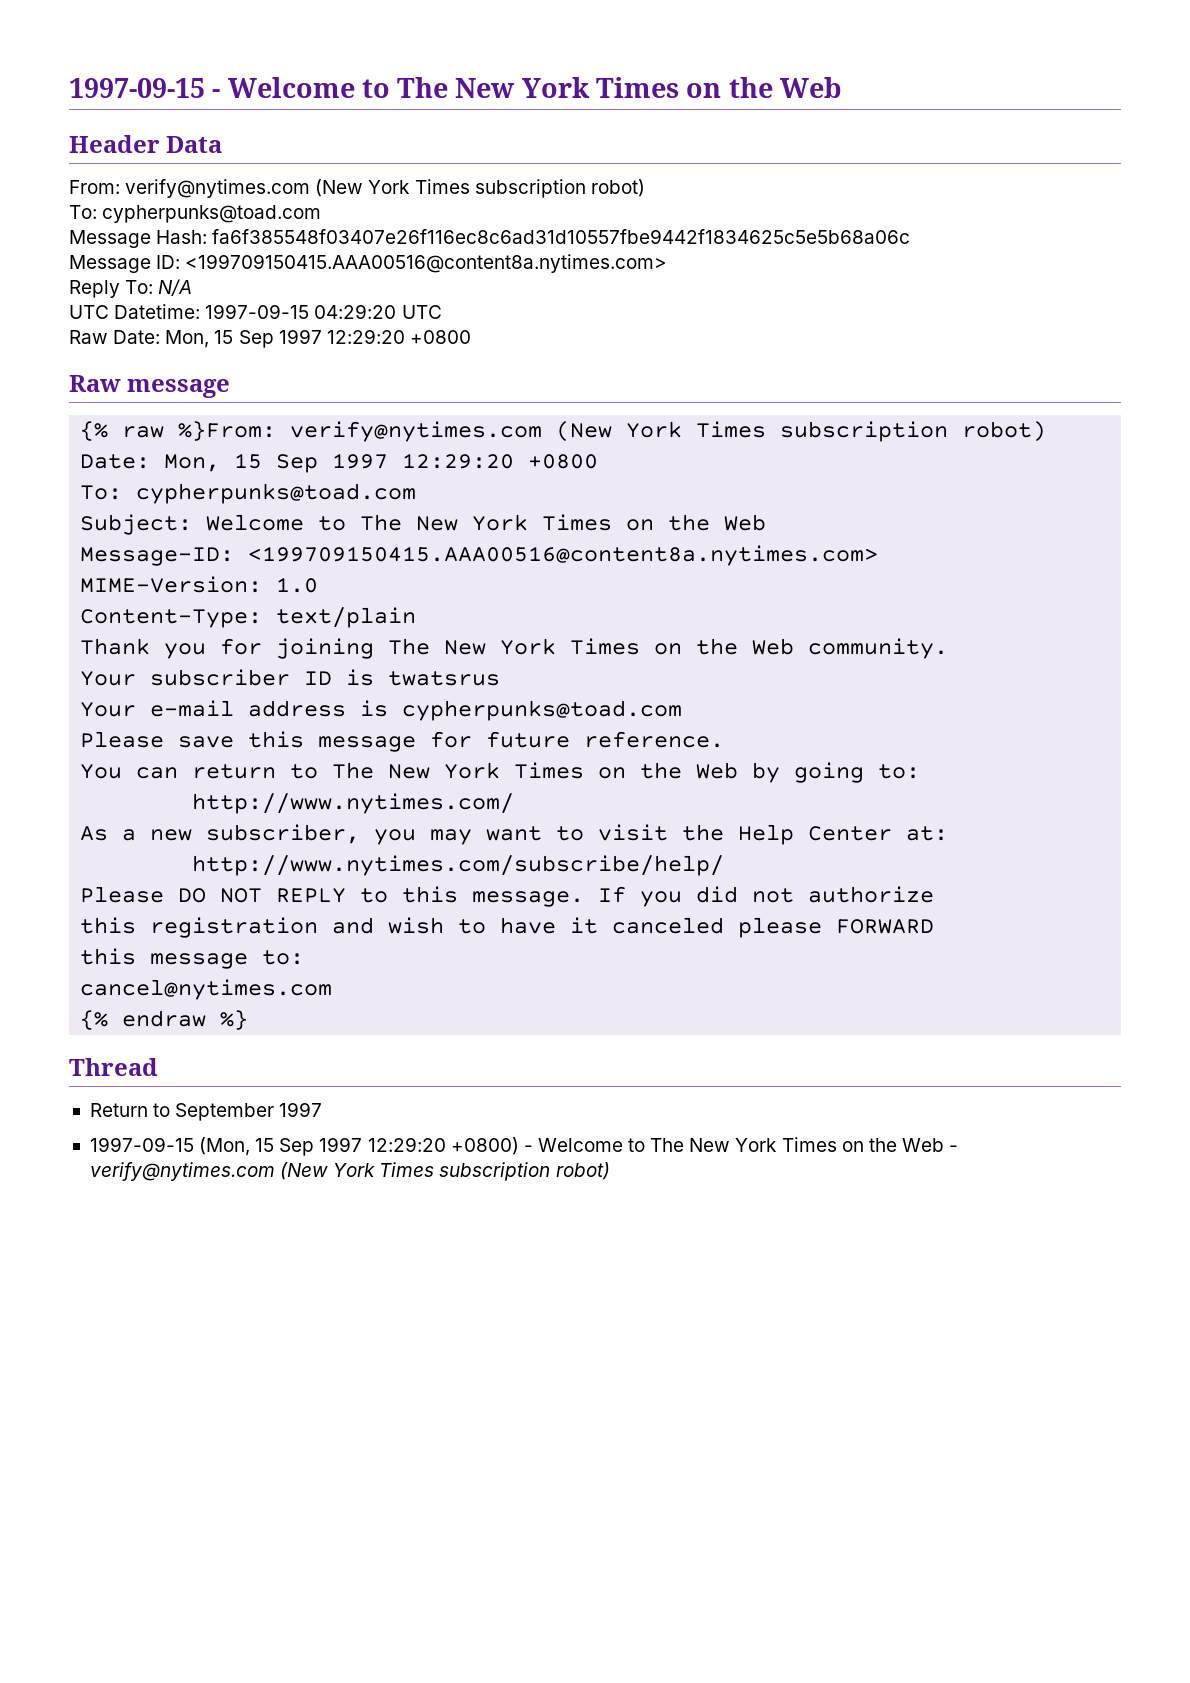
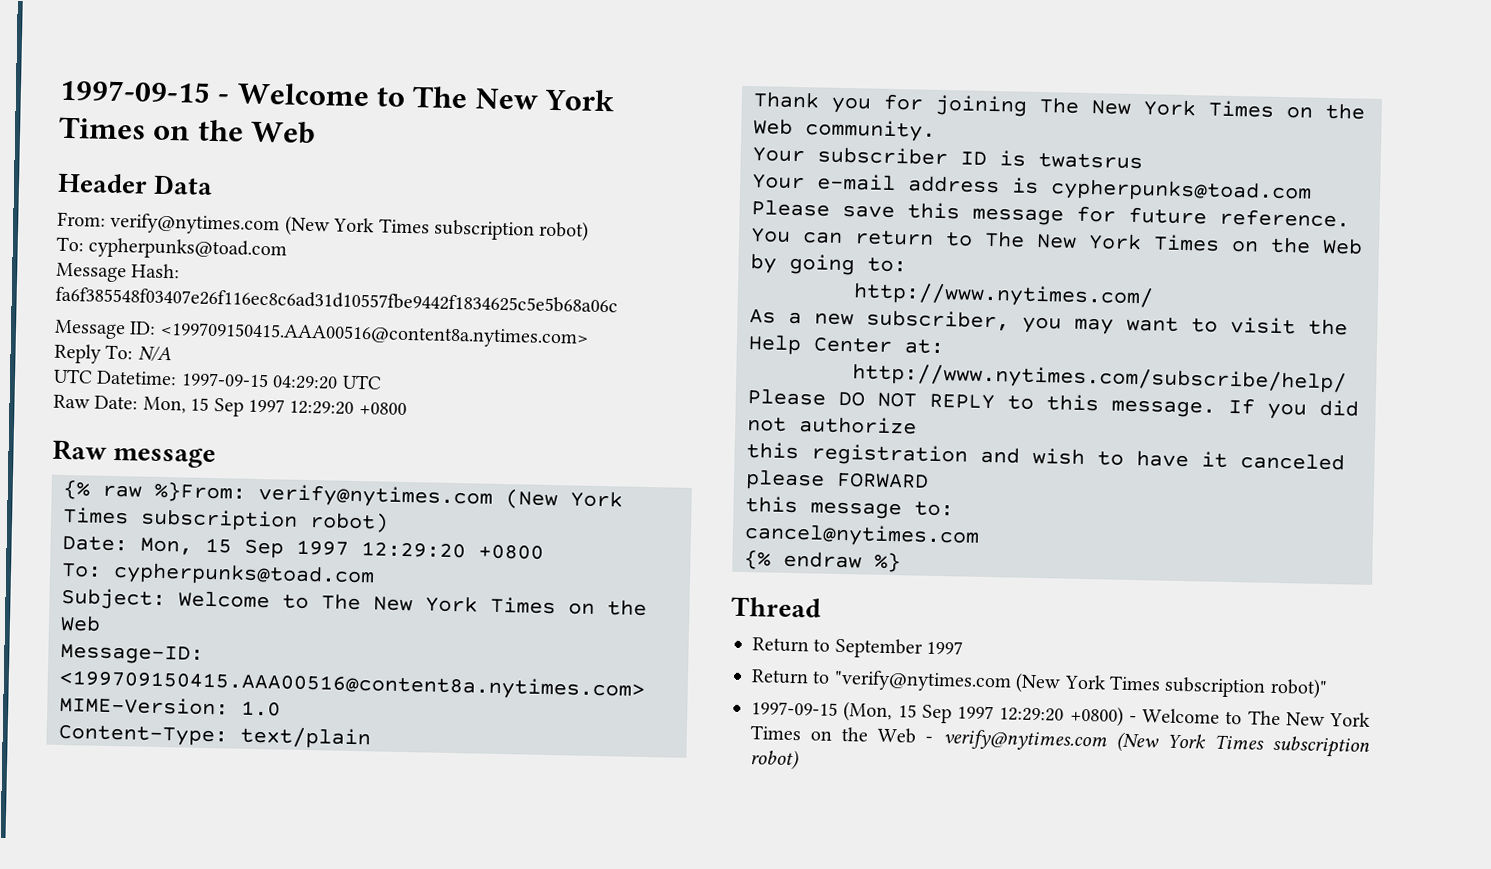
+ Return to "verify@nytimes.com (New York Times subscription robot)"

